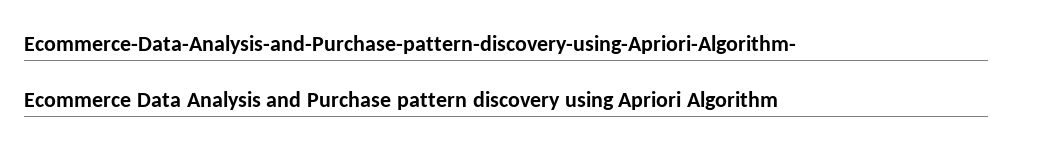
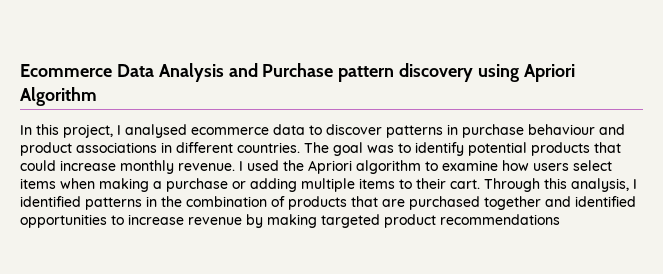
- Ecommerce-Data-Analysis-and-Purchase-pattern-discovery-using-Apriori-Algorithm-
+ In this project, I analysed ecommerce data to discover patterns in purchase behaviour and product associations in different countries. The goal was to identify potential products that could increase monthly revenue. I used the Apriori algorithm to examine how users select items when making a purchase or adding multiple items to their cart. Through this analysis, I identified patterns in the combination of products that are purchased together and identified opportunities to increase revenue by making targeted product recommendations

